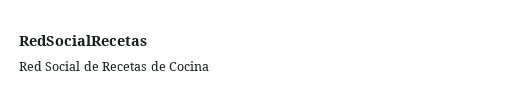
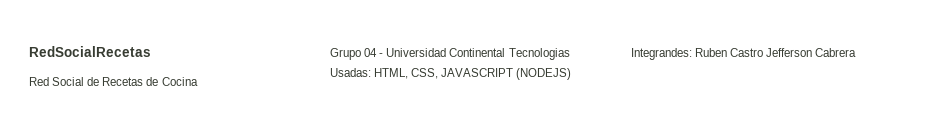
+ Grupo 04 - Universidad Continental Tecnologias Usadas: HTML, CSS, JAVASCRIPT (NODEJS) Integrandes: Ruben Castro Jefferson Cabrera

